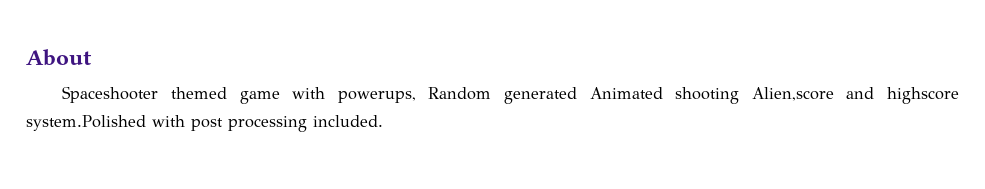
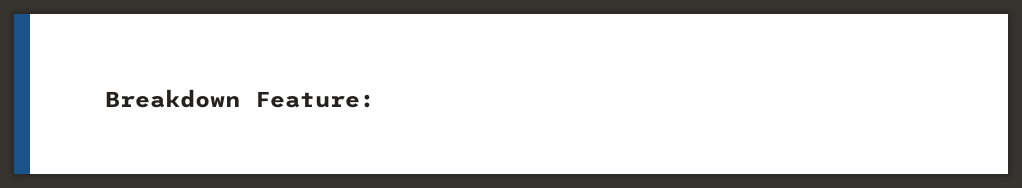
- About
- Spaceshooter themed game with powerups, Random generated Animated shooting Alien,score and highscore system.Polished with post processing included.
+ Breakdown Feature:

